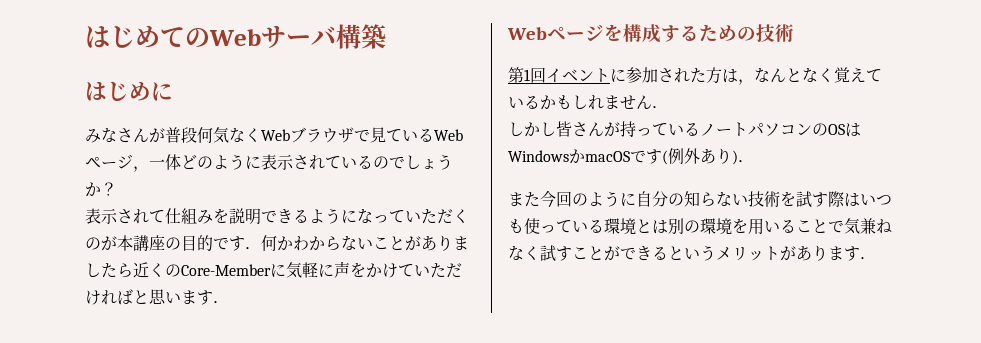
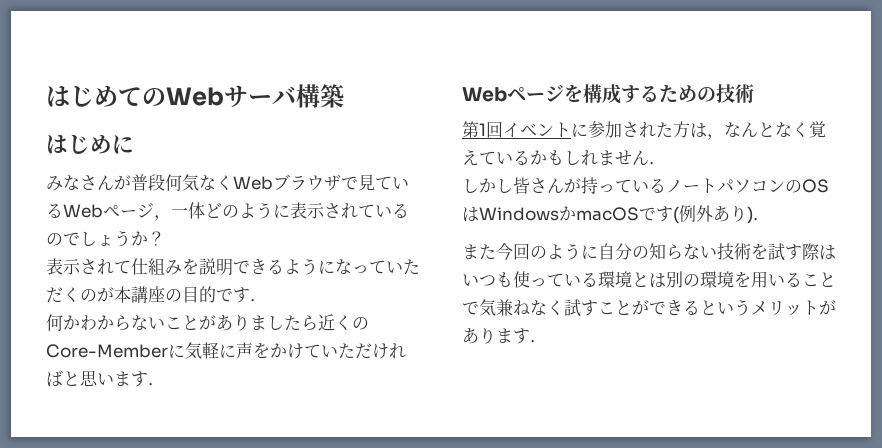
- 表示されて仕組みを説明できるようになっていただくのが本講座の目的です．何かわからないことがありましたら近くのCore-Memberに気軽に声をかけていただければと思います．
+ 表示されて仕組みを説明できるようになっていただくのが本講座の目的です．
+ 何かわからないことがありましたら近くのCore-Memberに気軽に声をかけていただければと思います．

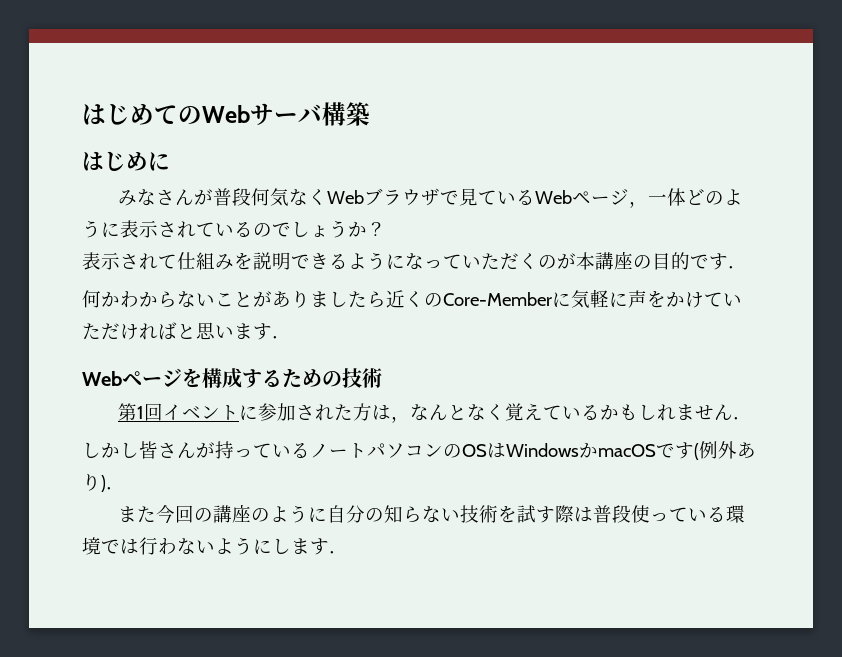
- また今回のように自分の知らない技術を試す際はいつも使っている環境とは別の環境を用いることで気兼ねなく試すことができるというメリットがあります．
+ また今回の講座のように自分の知らない技術を試す際は普段使っている環境では行わないようにします．

